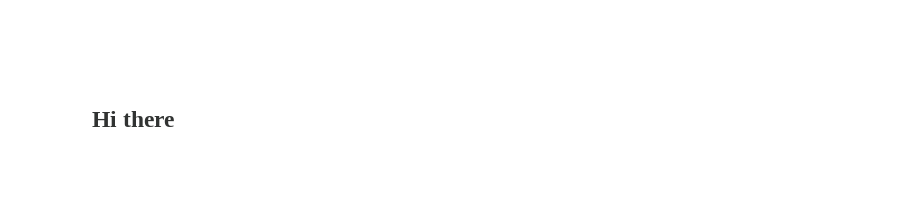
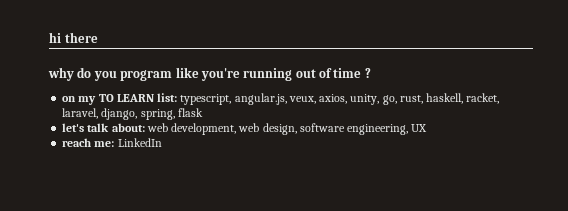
- Hi there
+ hi there
+ why do you program like you're running out of time ?
+ on my TO LEARN list: typescript, angular.js, veux, axios, unity, go, rust, haskell, racket, laravel, django, spring, flask
+ let's talk about: web development, web design, software engineering, UX
+ reach me: LinkedIn

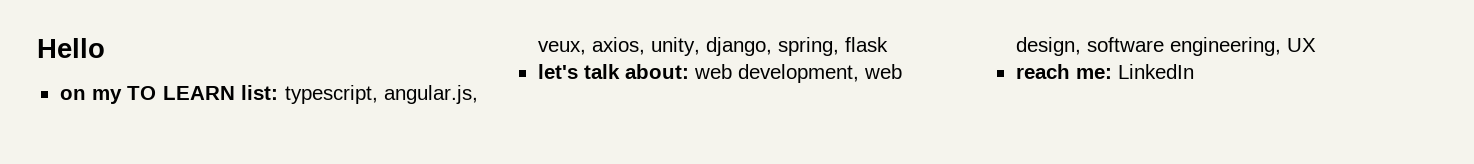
- hi there
- why do you program like you're running out of time ?
+ Hello
- on my TO LEARN list: typescript, angular.js, veux, axios, unity, go, rust, haskell, racket, laravel, django, spring, flask
+ on my TO LEARN list: typescript, angular.js, veux, axios, unity, django, spring, flask

